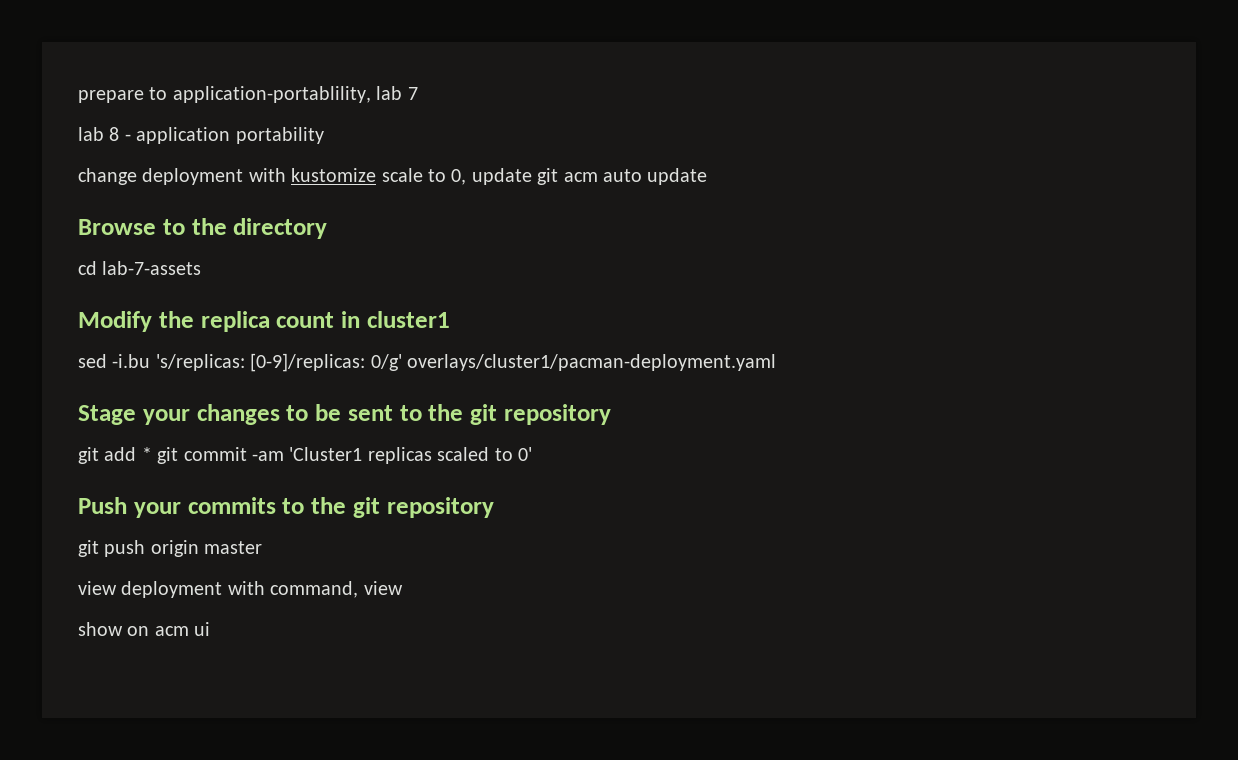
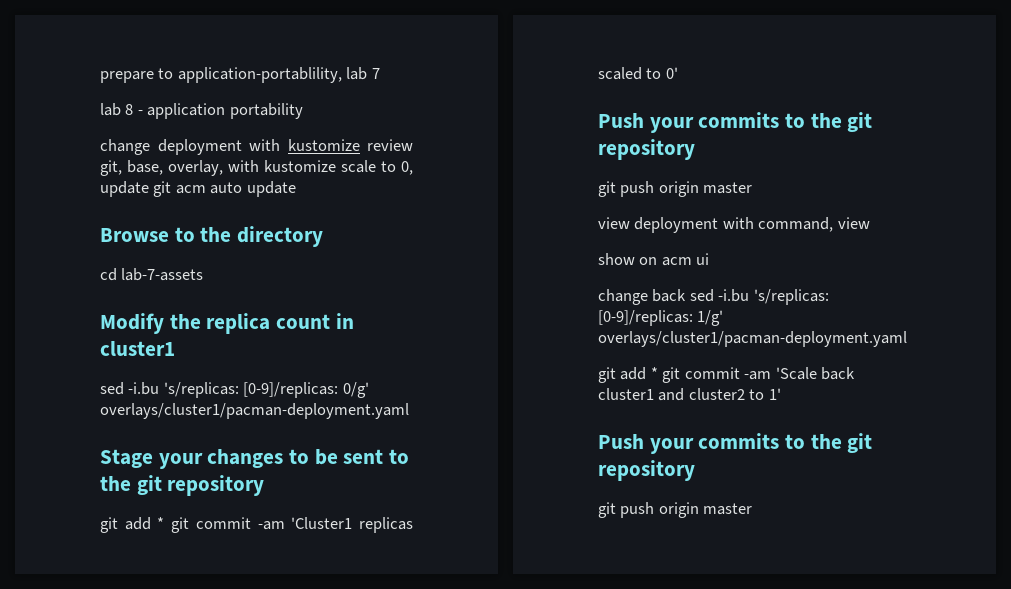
- change deployment with kustomize scale to 0, update git acm auto update
+ change deployment with kustomize review git, base, overlay, with kustomize scale to 0, update git acm auto update
+ change back sed -i.bu 's/replicas: [0-9]/replicas: 1/g' overlays/cluster1/pacman-deployment.yaml
+ git add * git commit -am 'Scale back cluster1 and cluster2 to 1'
+ Push your commits to the git repository
+ git push origin master

